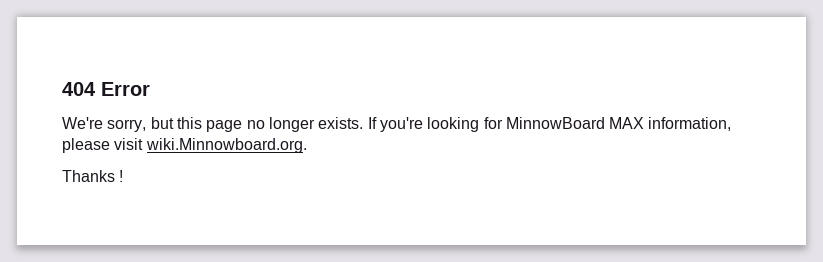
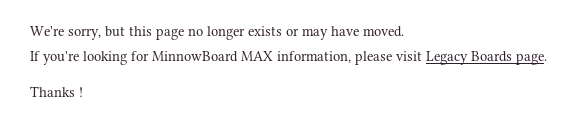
- 404 Error
- We're sorry, but this page no longer exists. If you're looking for MinnowBoard MAX information, please visit wiki.Minnowboard.org.
+ We're sorry, but this page no longer exists or may have moved.
+ If you're looking for MinnowBoard MAX information, please visit Legacy Boards page.

